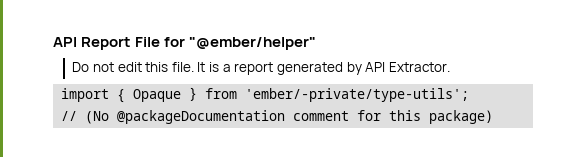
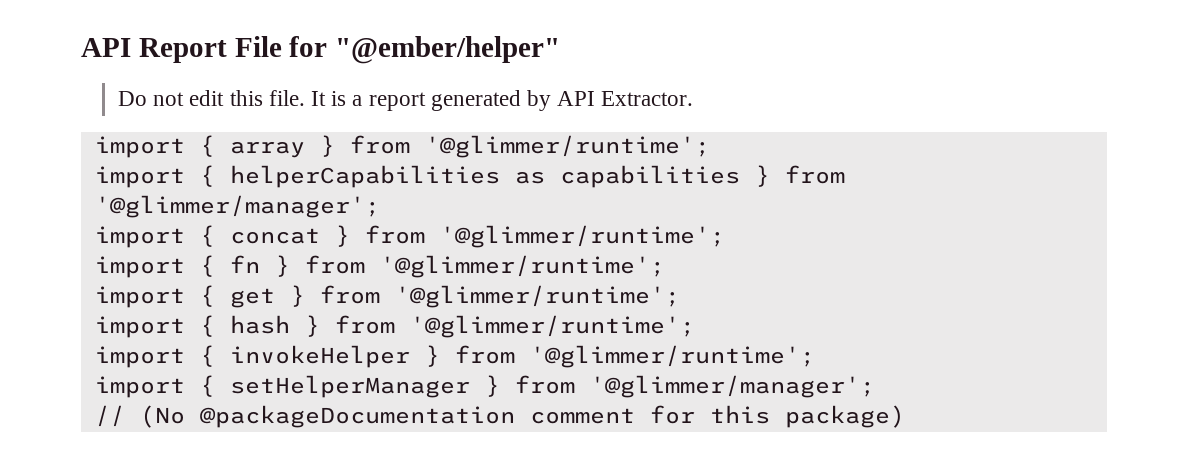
- import { Opaque } from 'ember/-private/type-utils';
+ import { array } from '@glimmer/runtime';
+ import { helperCapabilities as capabilities } from '@glimmer/manager';
+ import { concat } from '@glimmer/runtime';
+ import { fn } from '@glimmer/runtime';
+ import { get } from '@glimmer/runtime';
+ import { hash } from '@glimmer/runtime';
+ import { invokeHelper } from '@glimmer/runtime';
+ import { setHelperManager } from '@glimmer/manager';

